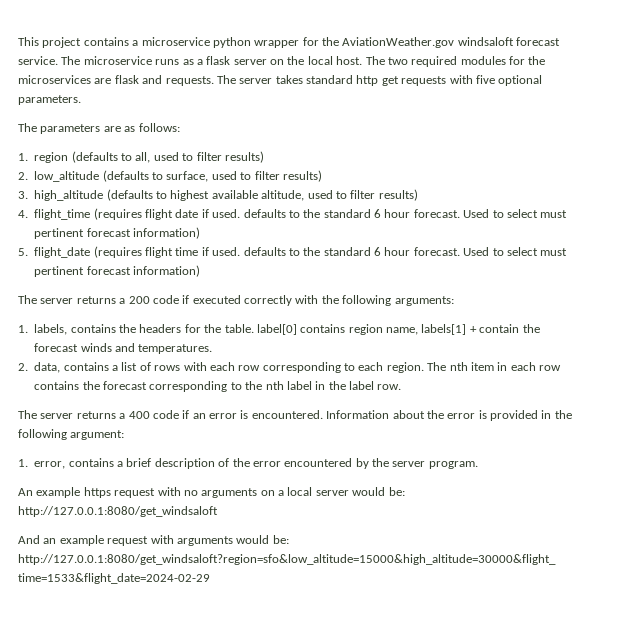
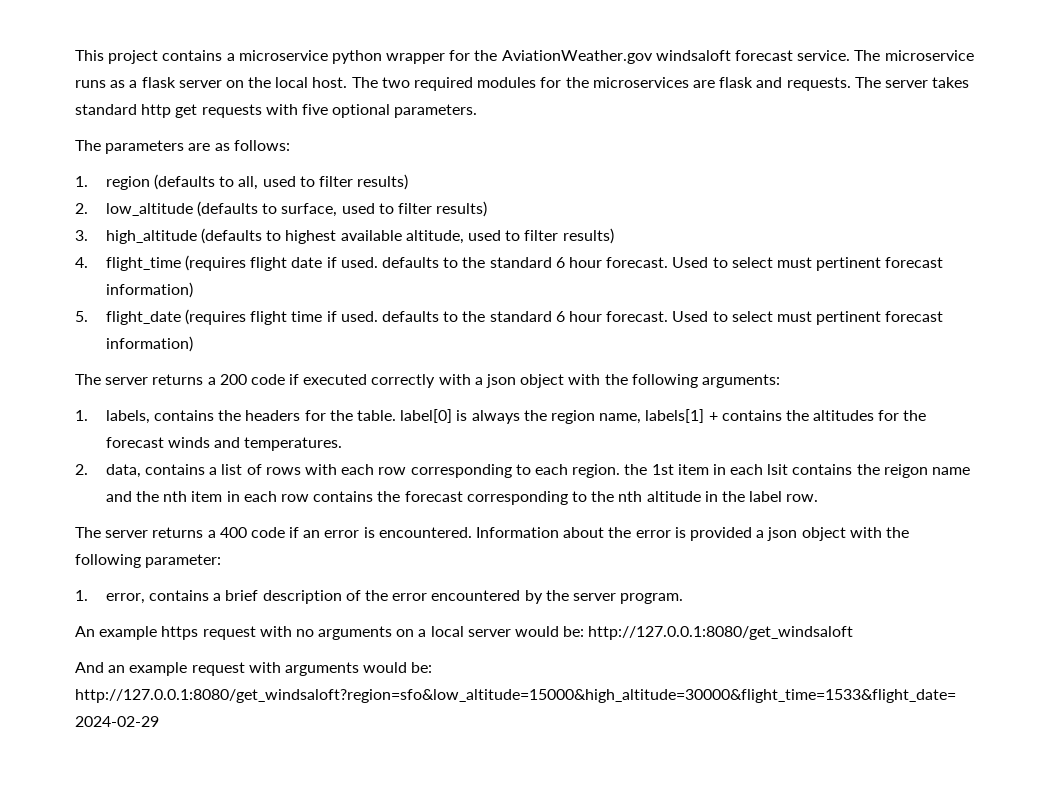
- The server returns a 200 code if executed correctly with the following arguments:
+ The server returns a 200 code if executed correctly with a json object with the following arguments:
- 1. labels, contains the headers for the table. label[0] contains region name, labels[1] + contain the forecast winds and temperatures.
+ 1. labels, contains the headers for the table. label[0] is always the region name, labels[1] + contains the altitudes for the forecast winds and temperatures.
- 2. data, contains a list of rows with each row corresponding to each region. The nth item in each row contains the forecast corresponding to the nth label in the label row.
+ 2. data, contains a list of rows with each row corresponding to each region. the 1st item in each lsit contains the reigon name and the nth item in each row contains the forecast corresponding to the nth altitude in the label row.
- Information about the error is provided in the following argument:
+ Information about the error is provided a json object with the following parameter:

